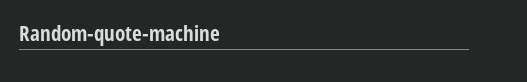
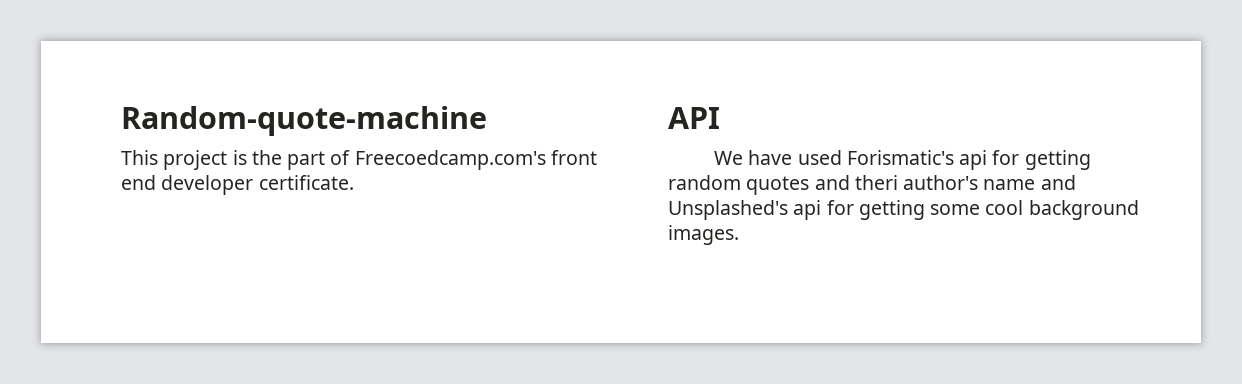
+ This project is the part of Freecoedcamp.com's front end developer certificate.
+ API
+ We have used Forismatic's api for getting random quotes and theri author's name and Unsplashed's api for getting some cool background images.

